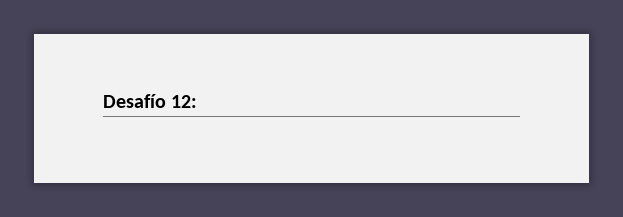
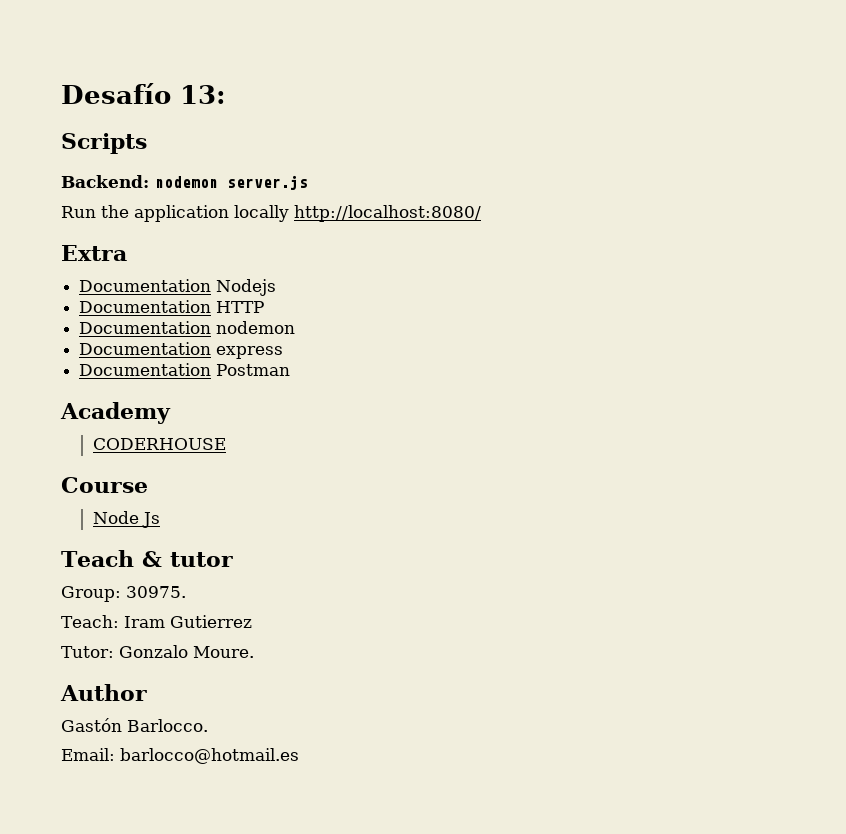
- Desafío 12:
+ Desafío 13:
+ Scripts
+ Backend: nodemon server.js
+ Run the application locally http://localhost:8080/
+ Extra
+ Documentation Nodejs
+ Documentation HTTP
+ Documentation nodemon
+ Documentation express
+ Documentation Postman
+ Academy
+ CODERHOUSE
+ Course
+ Node Js
+ Teach & tutor
+ Group: 30975.
+ Teach: Iram Gutierrez
+ Tutor: Gonzalo Moure.
+ Author
+ Gastón Barlocco.
+ Email: barlocco@hotmail.es

